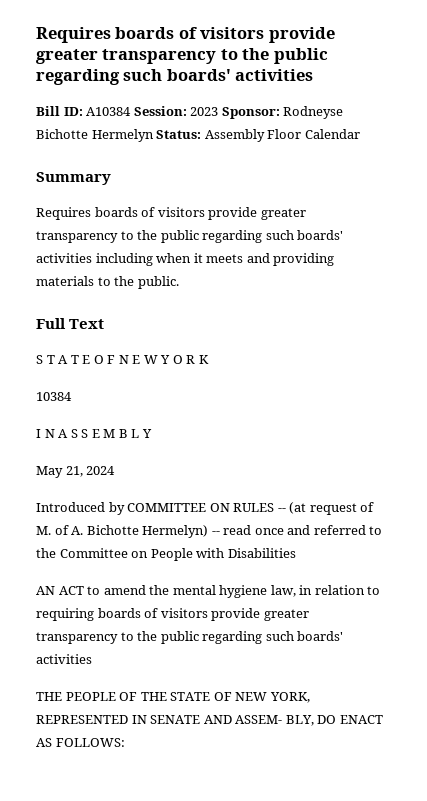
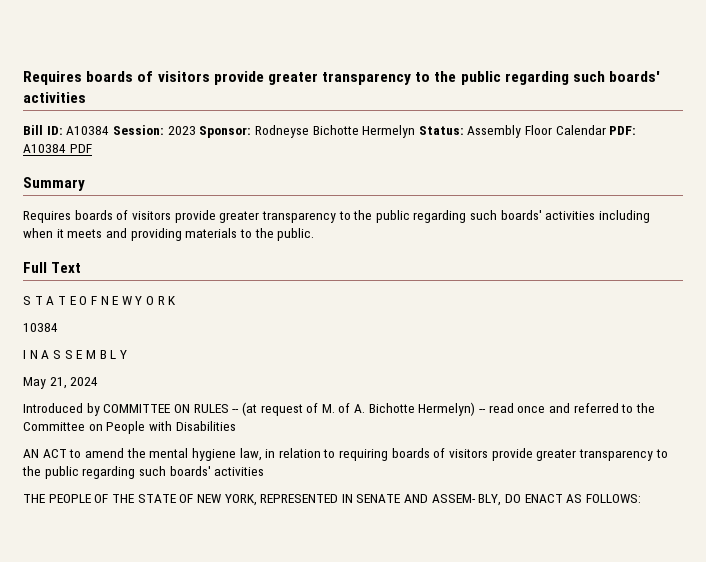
- Bill ID: A10384 Session: 2023 Sponsor: Rodneyse Bichotte Hermelyn Status: Assembly Floor Calendar
+ Bill ID: A10384 Session: 2023 Sponsor: Rodneyse Bichotte Hermelyn Status: Assembly Floor Calendar PDF: A10384 PDF

